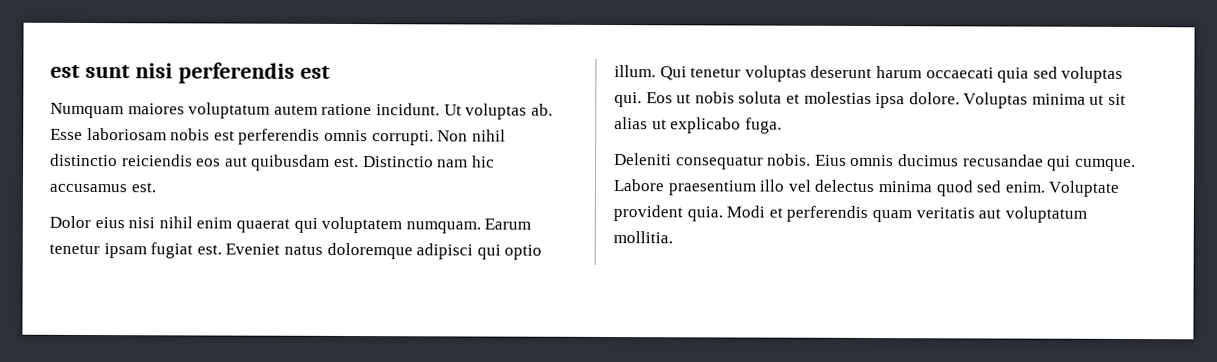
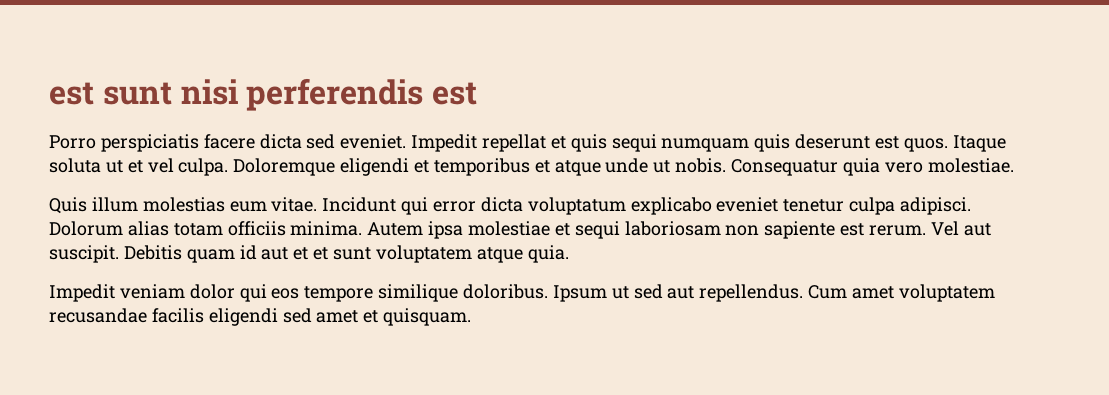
- Numquam maiores voluptatum autem ratione incidunt. Ut voluptas ab. Esse laboriosam nobis est perferendis omnis corrupti. Non nihil distinctio reiciendis eos aut quibusdam est. Distinctio nam hic accusamus est.
- Dolor eius nisi nihil enim quaerat qui voluptatem numquam. Earum tenetur ipsam fugiat est. Eveniet natus doloremque adipisci qui optio illum. Qui tenetur voluptas deserunt harum occaecati quia sed voluptas qui. Eos ut nobis soluta et molestias ipsa dolore. Voluptas minima ut sit alias ut explicabo fuga.
- Deleniti consequatur nobis. Eius omnis ducimus recusandae qui cumque. Labore praesentium illo vel delectus minima quod sed enim. Voluptate provident quia. Modi et perferendis quam veritatis aut voluptatum mollitia.
+ Porro perspiciatis facere dicta sed eveniet. Impedit repellat et quis sequi numquam quis deserunt est quos. Itaque soluta ut et vel culpa. Doloremque eligendi et temporibus et atque unde ut nobis. Consequatur quia vero molestiae.
+ Quis illum molestias eum vitae. Incidunt qui error dicta voluptatum explicabo eveniet tenetur culpa adipisci. Dolorum alias totam officiis minima. Autem ipsa molestiae et sequi laboriosam non sapiente est rerum. Vel aut suscipit. Debitis quam id aut et et sunt voluptatem atque quia.
+ Impedit veniam dolor qui eos tempore similique doloribus. Ipsum ut sed aut repellendus. Cum amet voluptatem recusandae facilis eligendi sed amet et quisquam.

